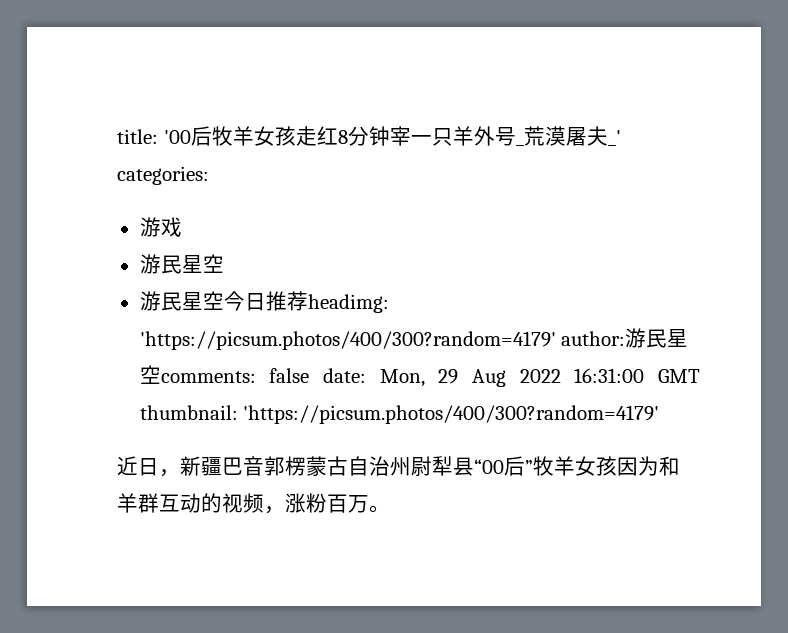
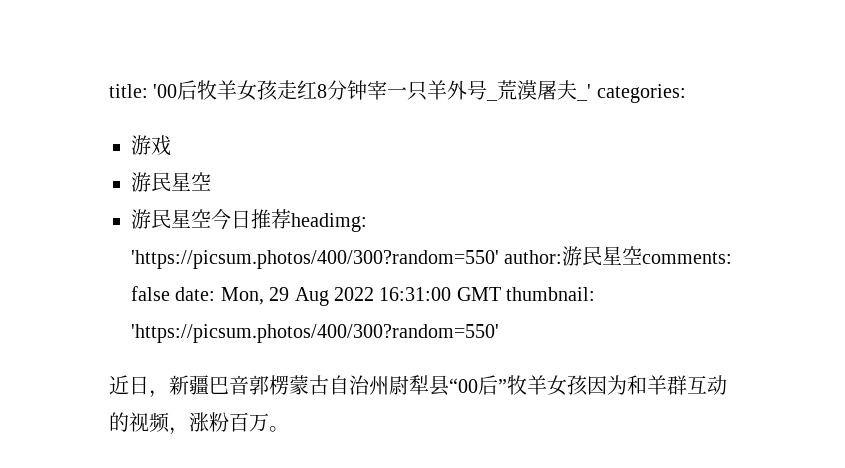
- 游民星空今日推荐headimg: 'https://picsum.photos/400/300?random=4179' author:游民星空comments: false date: Mon, 29 Aug 2022 16:31:00 GMT thumbnail: 'https://picsum.photos/400/300?random=4179'
+ 游民星空今日推荐headimg: 'https://picsum.photos/400/300?random=550' author:游民星空comments: false date: Mon, 29 Aug 2022 16:31:00 GMT thumbnail: 'https://picsum.photos/400/300?random=550'

